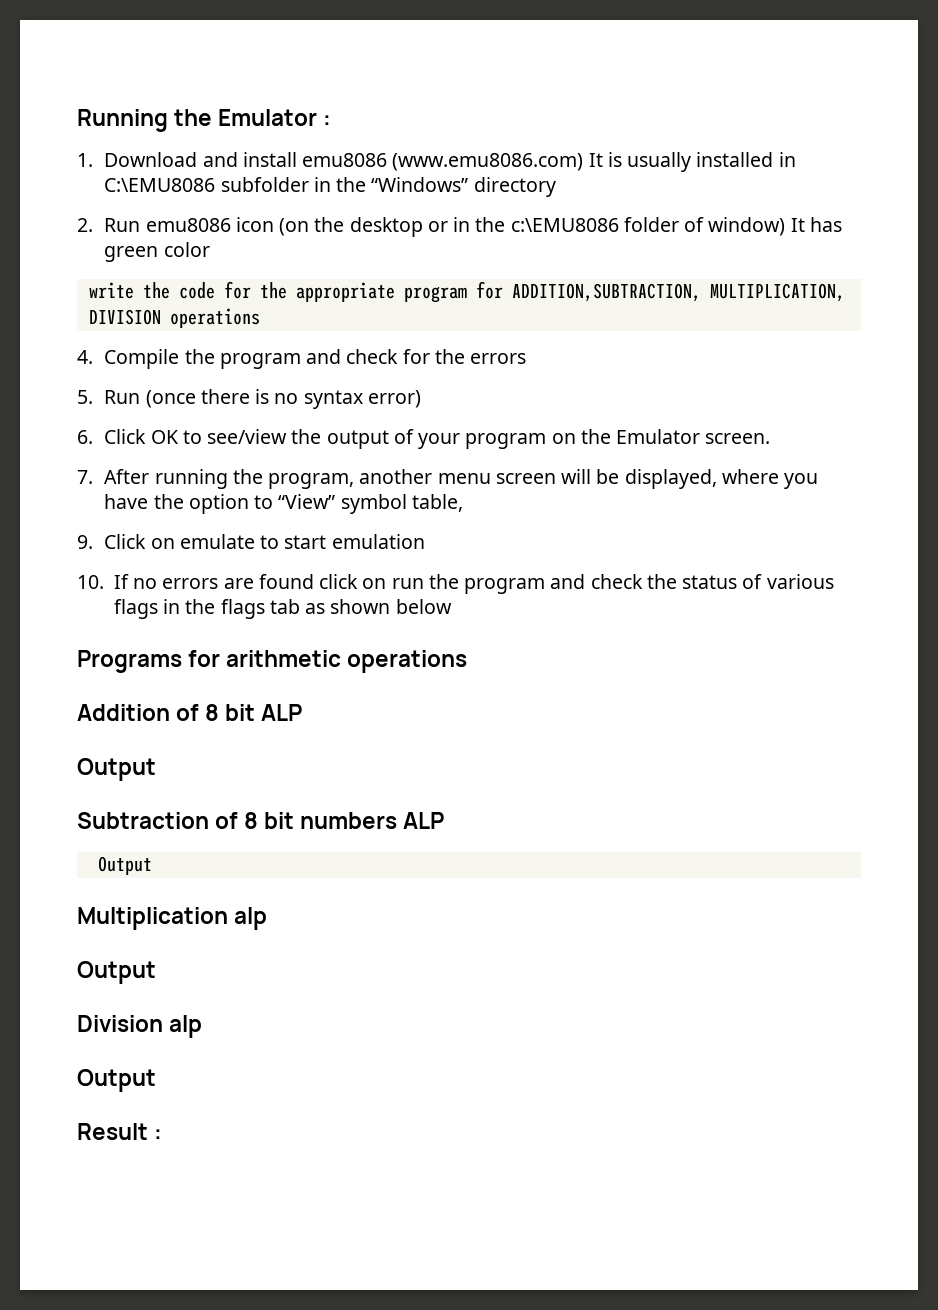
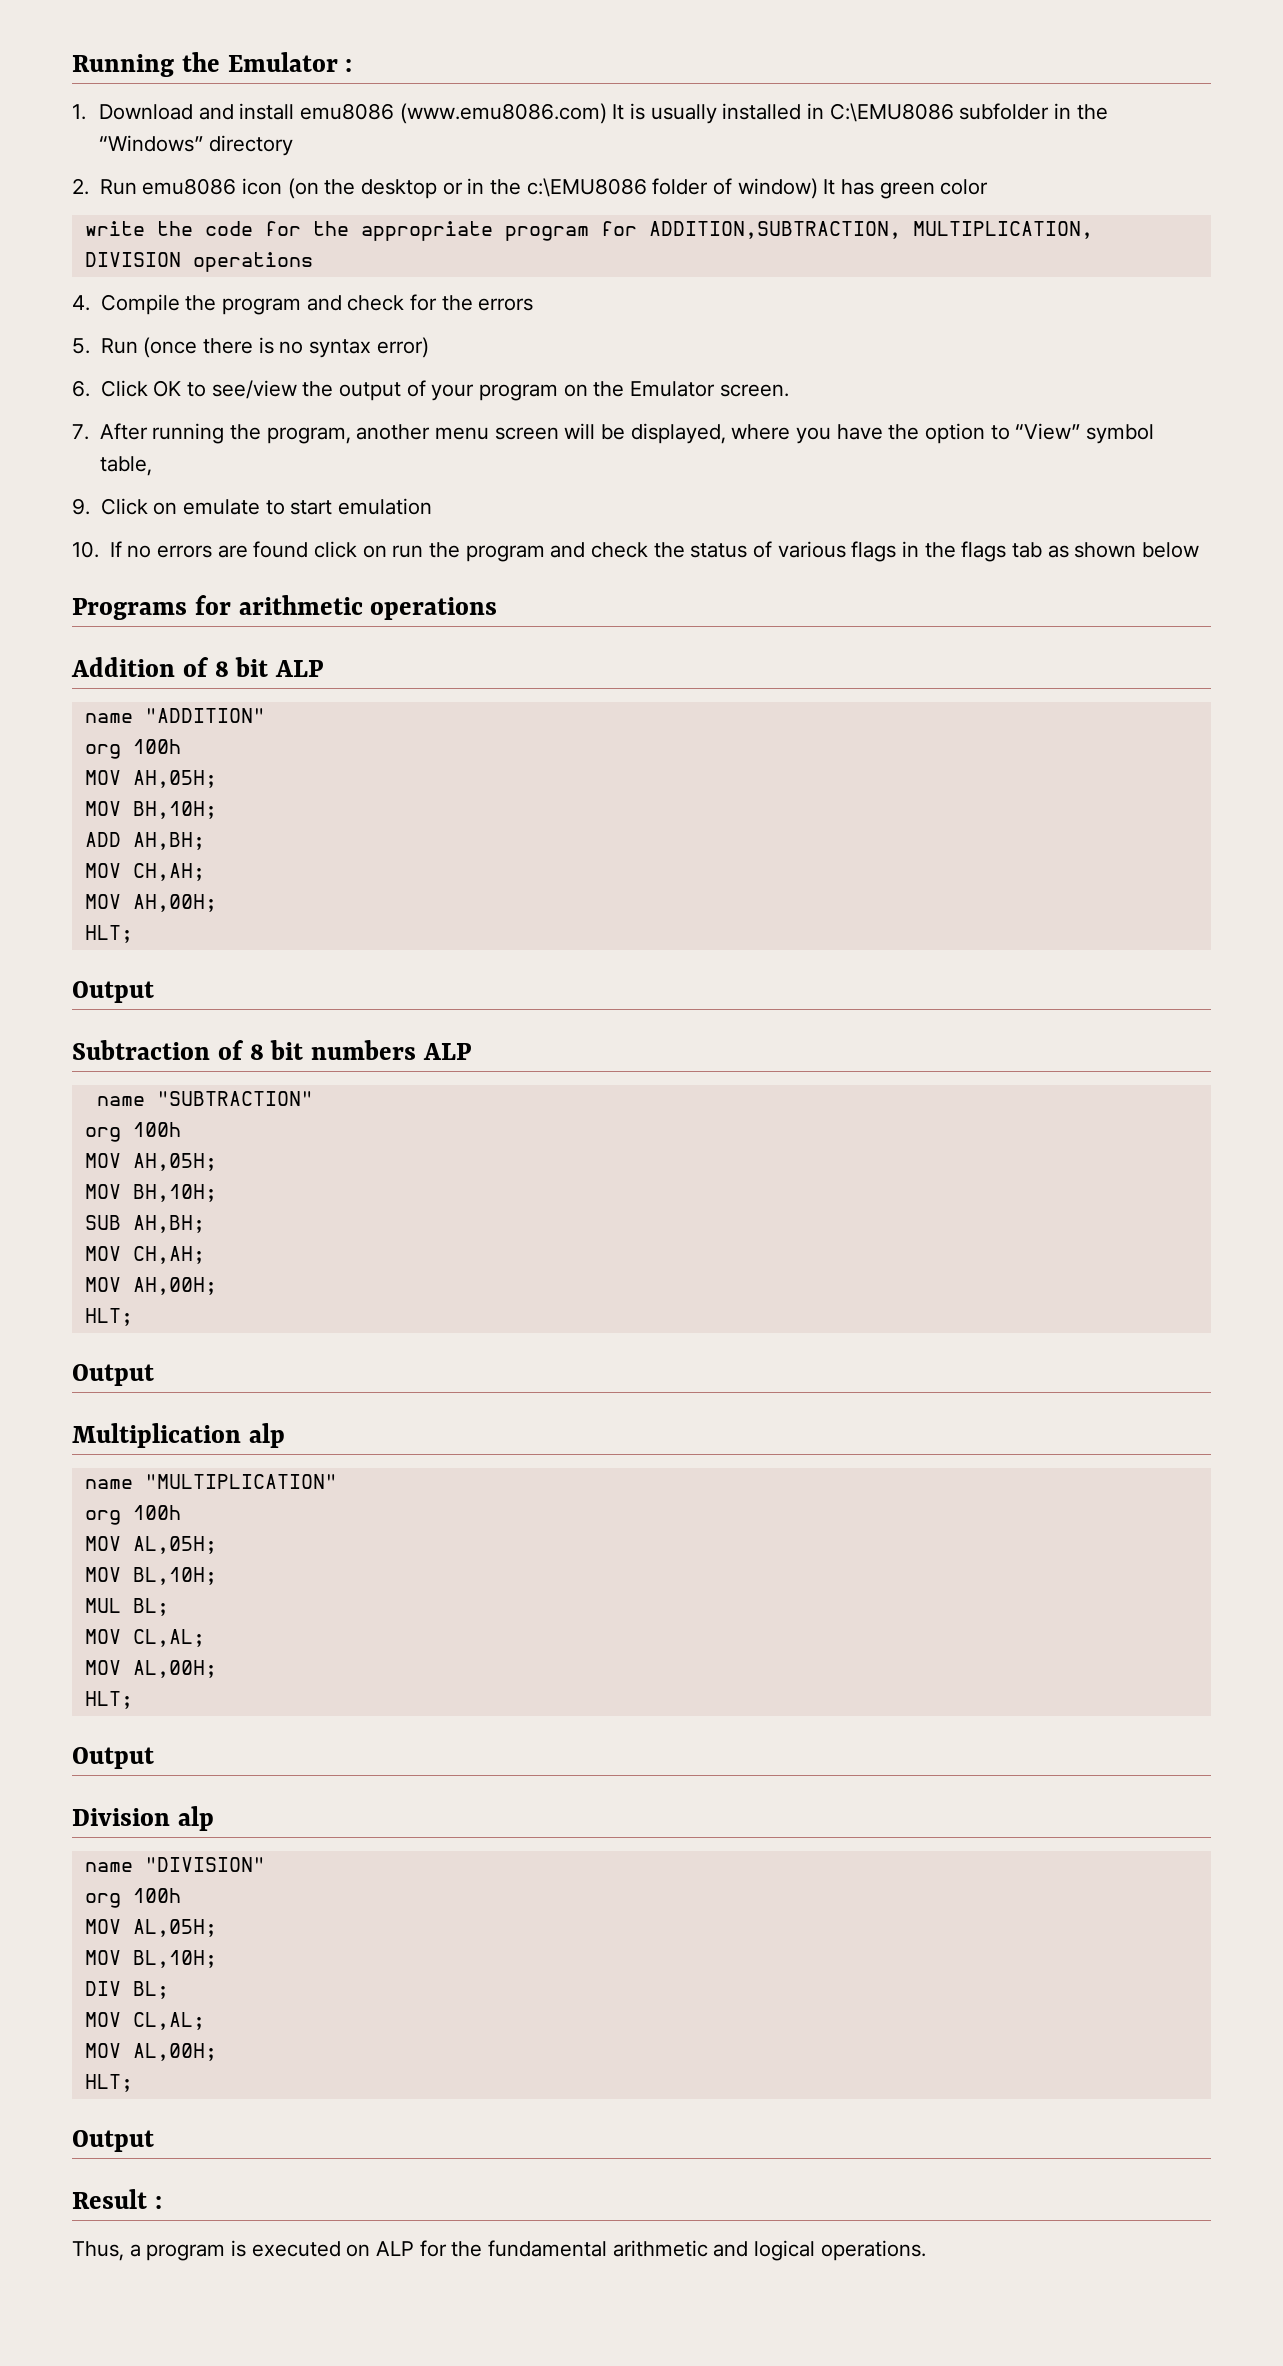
+ name "ADDITION"
+ org 100h
+ MOV AH,05H;
+ MOV BH,10H;
+ ADD AH,BH;
+ MOV CH,AH;
+ MOV AH,00H;
+ HLT;
  Subtraction of 8 bit numbers ALP
+ name "SUBTRACTION"
+ org 100h
+ MOV AH,05H;
+ MOV BH,10H;
+ SUB AH,BH;
+ MOV CH,AH;
+ MOV AH,00H;
+ HLT;
  Output
  Multiplication alp
+ name "MULTIPLICATION"
+ org 100h
+ MOV AL,05H;
+ MOV BL,10H;
+ MUL BL;
+ MOV CL,AL;
+ MOV AL,00H;
+ HLT;
  Output
  Division alp
+ name "DIVISION"
+ org 100h
+ MOV AL,05H;
+ MOV BL,10H;
+ DIV BL;
+ MOV CL,AL;
+ MOV AL,00H;
+ HLT;
  Output
  Result :
+ Thus, a program is executed on ALP for the fundamental arithmetic and logical operations.

